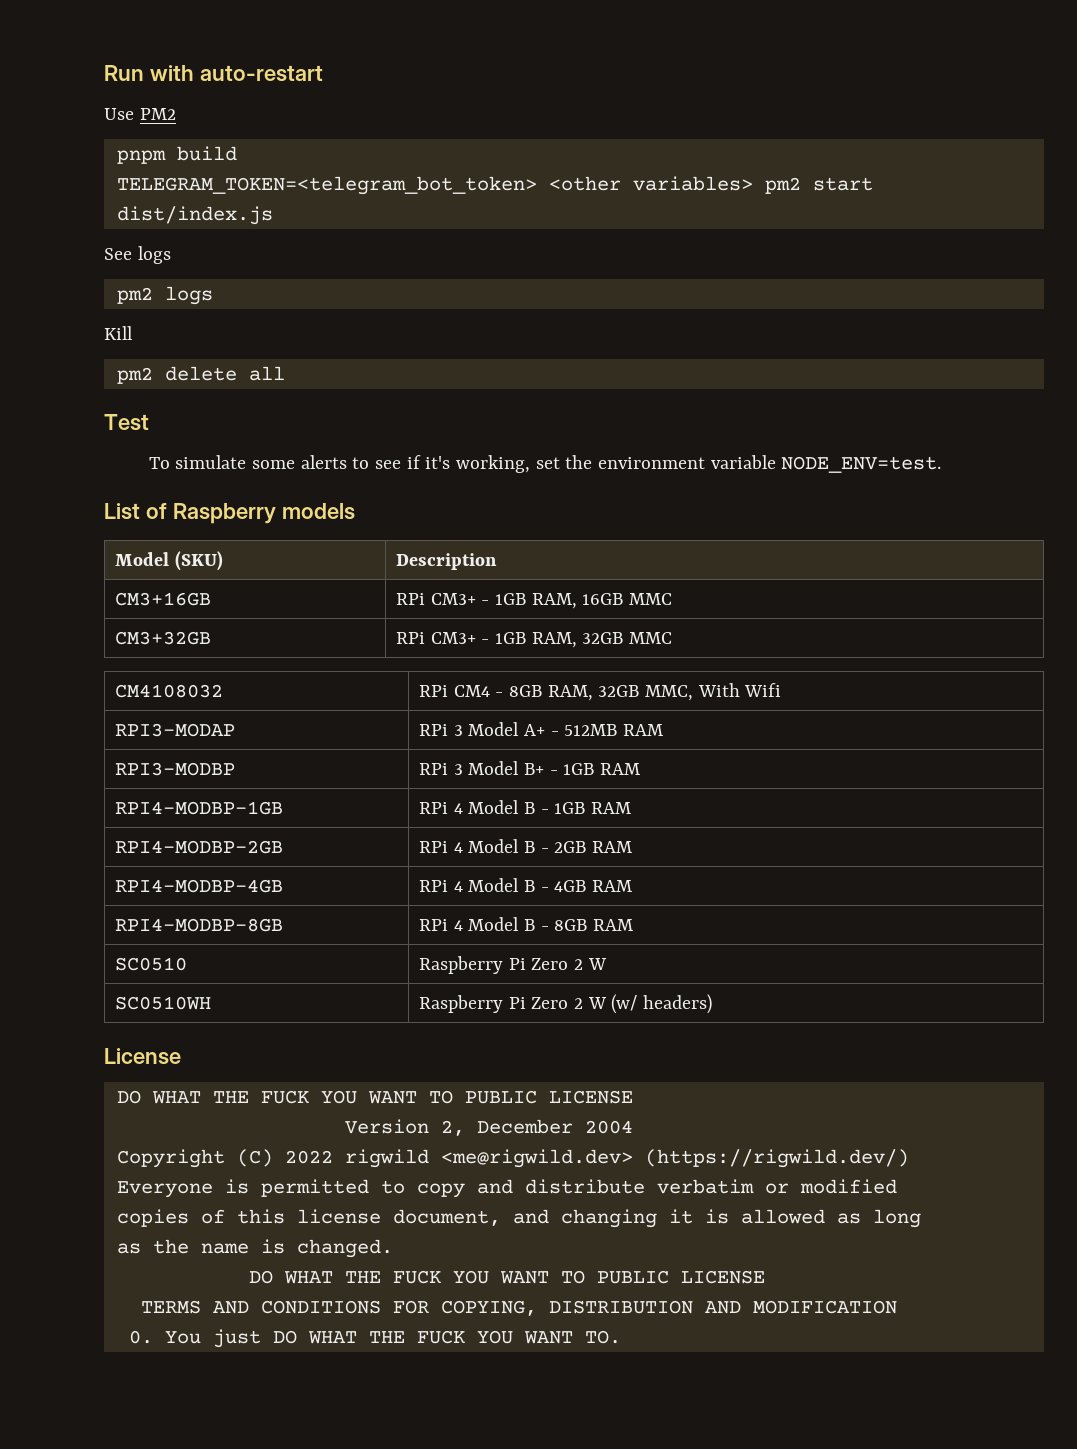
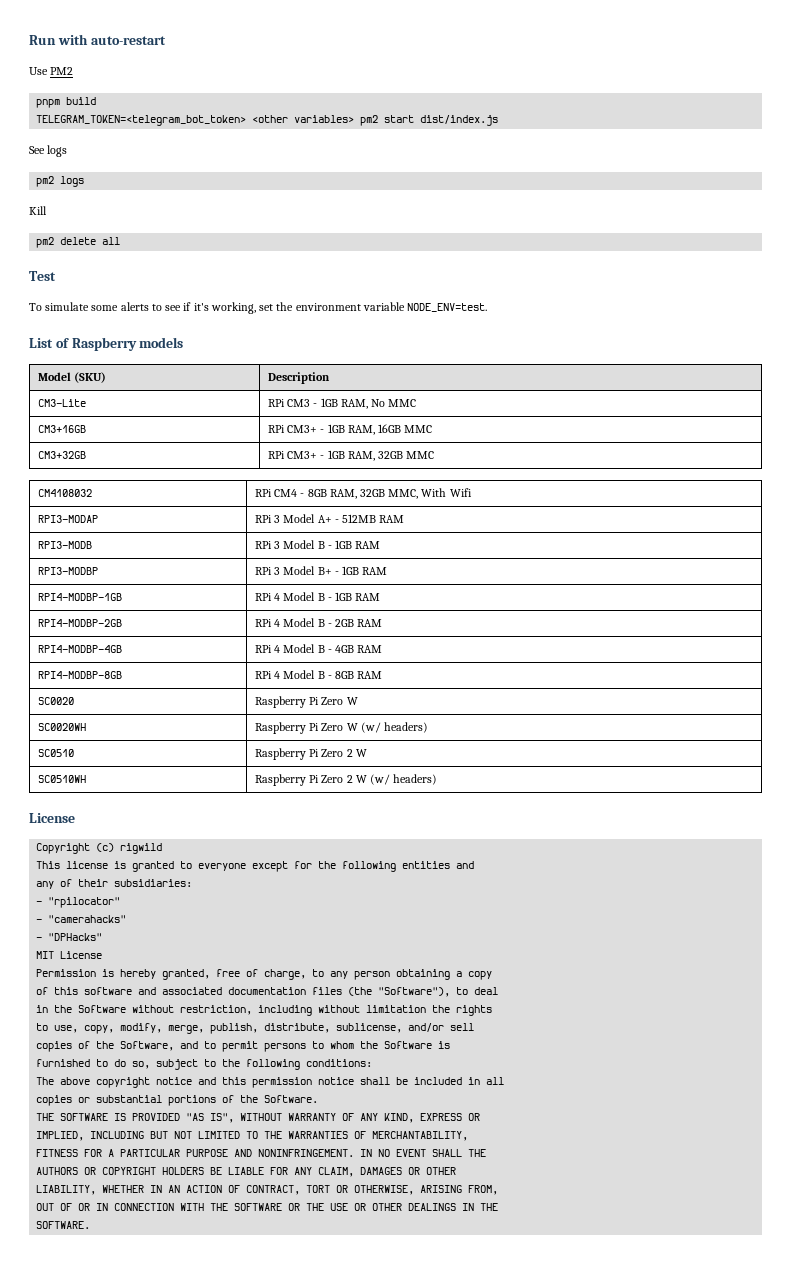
+ CM3-Lite | RPi CM3 - 1GB RAM, No MMC
+ RPI3-MODB | RPi 3 Model B - 1GB RAM
+ SC0020 | Raspberry Pi Zero W
+ SC0020WH | Raspberry Pi Zero W (w/ headers)
  SC0510WH | Raspberry Pi Zero 2 W (w/ headers)
  License
- DO WHAT THE FUCK YOU WANT TO PUBLIC LICENSE
- Version 2, December 2004
- Copyright (C) 2022 rigwild <me@rigwild.dev> (https://rigwild.dev/)
- Everyone is permitted to copy and distribute verbatim or modified
- copies of this license document, and changing it is allowed as long
- as the name is changed.
- DO WHAT THE FUCK YOU WANT TO PUBLIC LICENSE
- TERMS AND CONDITIONS FOR COPYING, DISTRIBUTION AND MODIFICATION
- 0. You just DO WHAT THE FUCK YOU WANT TO.
+ Copyright (c) rigwild
+ This license is granted to everyone except for the following entities and
+ any of their subsidiaries:
+ - "rpilocator"
+ - "camerahacks"
+ - "DPHacks"
+ MIT License
+ Permission is hereby granted, free of charge, to any person obtaining a copy
+ of this software and associated documentation files (the "Software"), to deal
+ in the Software without restriction, including without limitation the rights
+ to use, copy, modify, merge, publish, distribute, sublicense, and/or sell
+ copies of the Software, and to permit persons to whom the Software is
+ furnished to do so, subject to the following conditions:
+ The above copyright notice and this permission notice shall be included in all
+ copies or substantial portions of the Software.
+ THE SOFTWARE IS PROVIDED "AS IS", WITHOUT WARRANTY OF ANY KIND, EXPRESS OR
+ IMPLIED, INCLUDING BUT NOT LIMITED TO THE WARRANTIES OF MERCHANTABILITY,
+ FITNESS FOR A PARTICULAR PURPOSE AND NONINFRINGEMENT. IN NO EVENT SHALL THE
+ AUTHORS OR COPYRIGHT HOLDERS BE LIABLE FOR ANY CLAIM, DAMAGES OR OTHER
+ LIABILITY, WHETHER IN AN ACTION OF CONTRACT, TORT OR OTHERWISE, ARISING FROM,
+ OUT OF OR IN CONNECTION WITH THE SOFTWARE OR THE USE OR OTHER DEALINGS IN THE
+ SOFTWARE.

